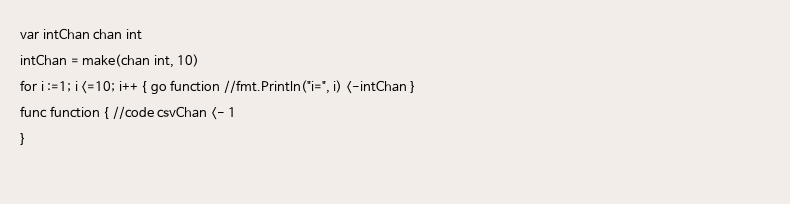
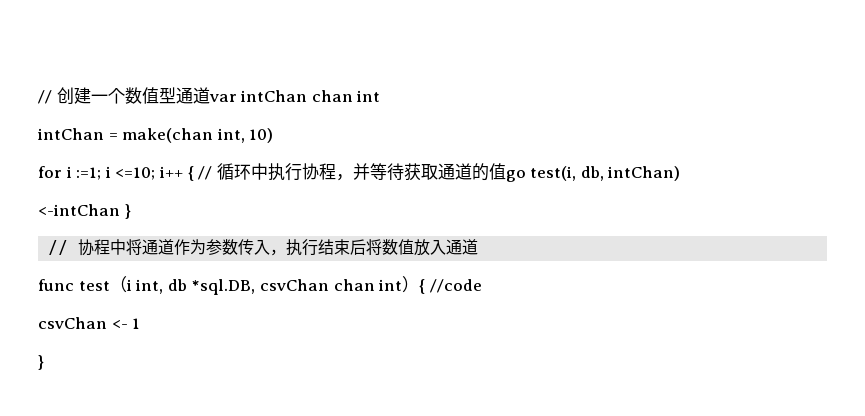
- var intChan chan int
+ // 创建一个数值型通道var intChan chan int
- for i :=1; i <=10; i++ { go function //fmt.Println("i=", i) <-intChan }
- func function { //code csvChan <- 1
+ for i :=1; i <=10; i++ { // 循环中执行协程，并等待获取通道的值go test(i, db, intChan)
+ <-intChan }
+ // 协程中将通道作为参数传入，执行结束后将数值放入通道
+ func test（i int, db *sql.DB, csvChan chan int）{ //code
+ csvChan <- 1

